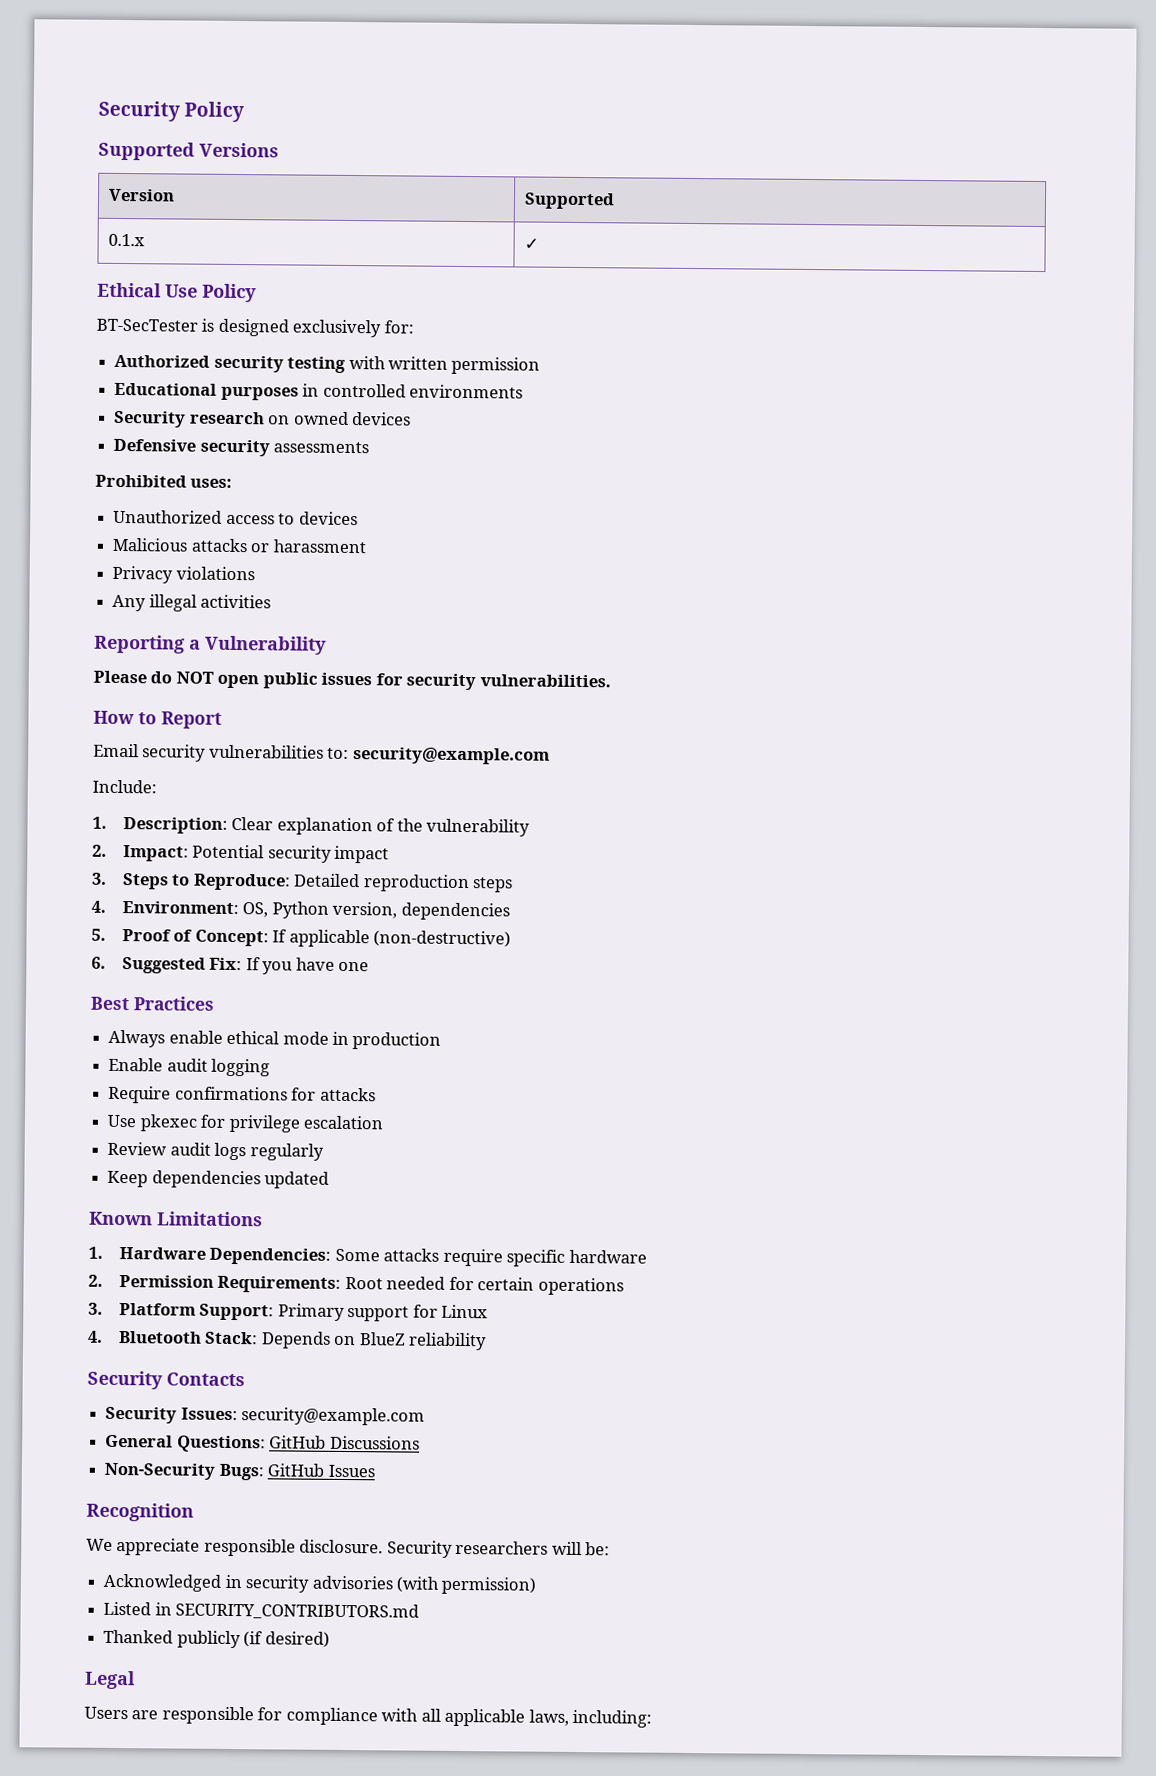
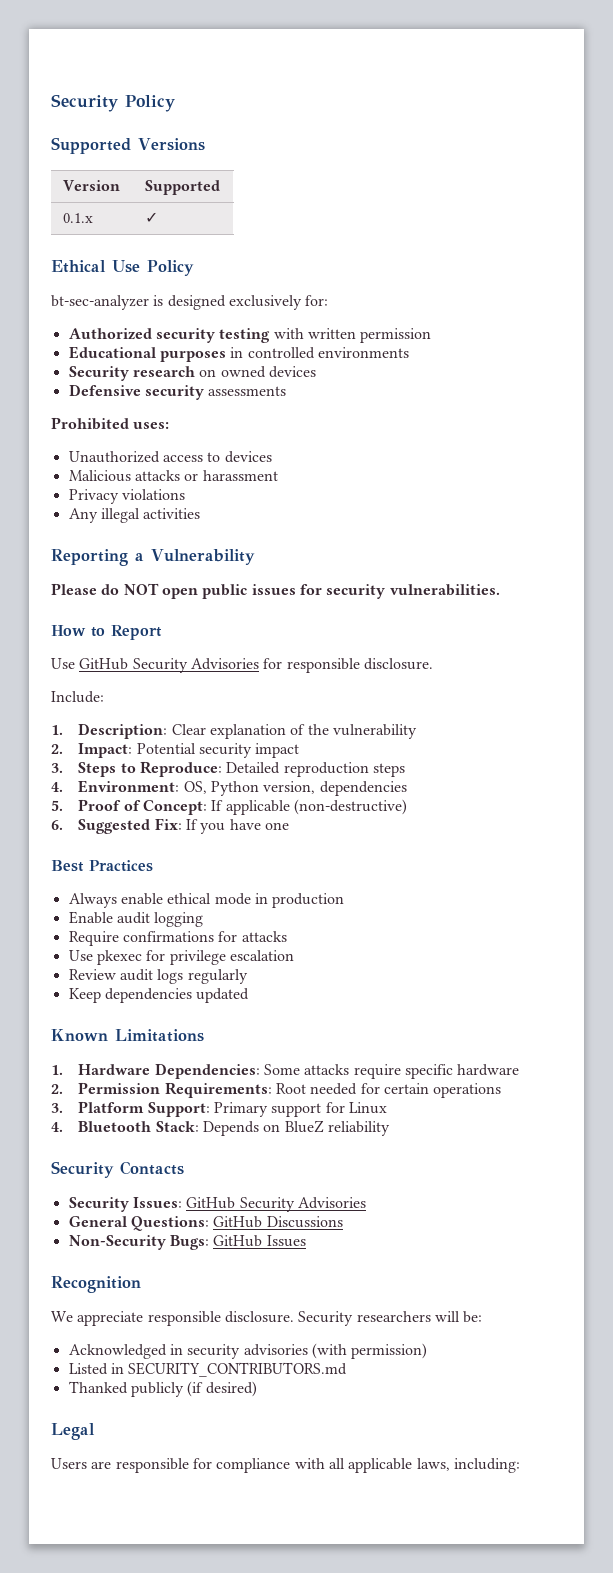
- BT-SecTester is designed exclusively for:
+ bt-sec-analyzer is designed exclusively for:
- Email security vulnerabilities to: security@example.com
+ Use GitHub Security Advisories for responsible disclosure.
- Security Issues: security@example.com
+ Security Issues: GitHub Security Advisories

